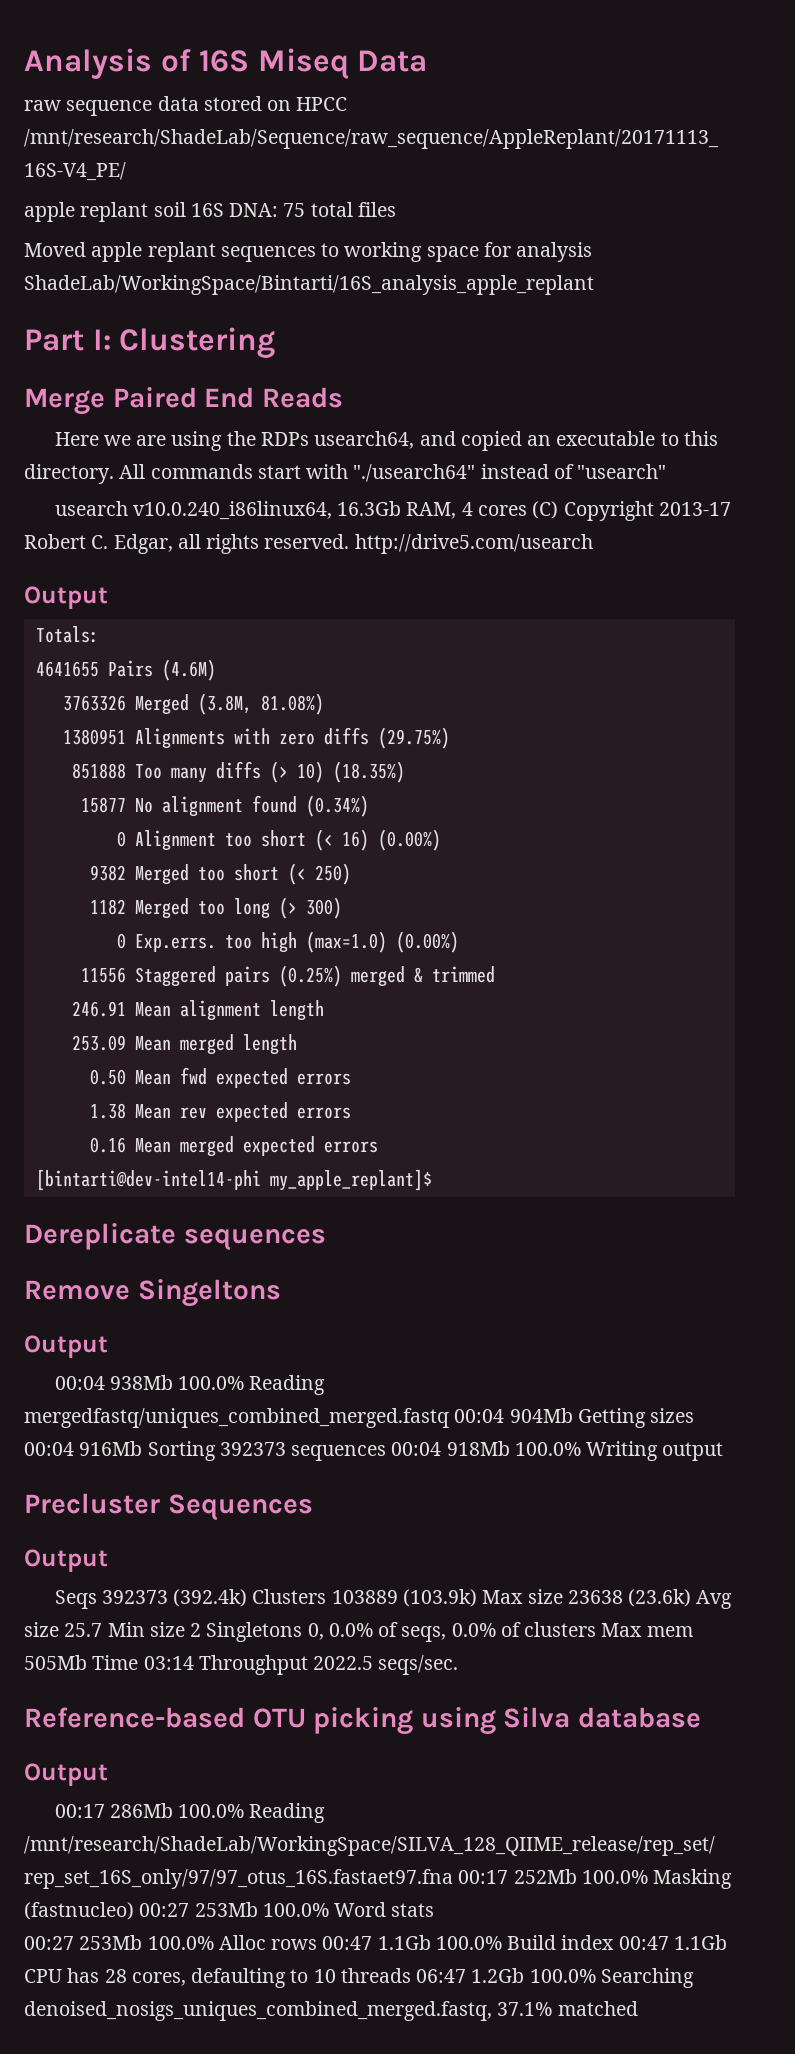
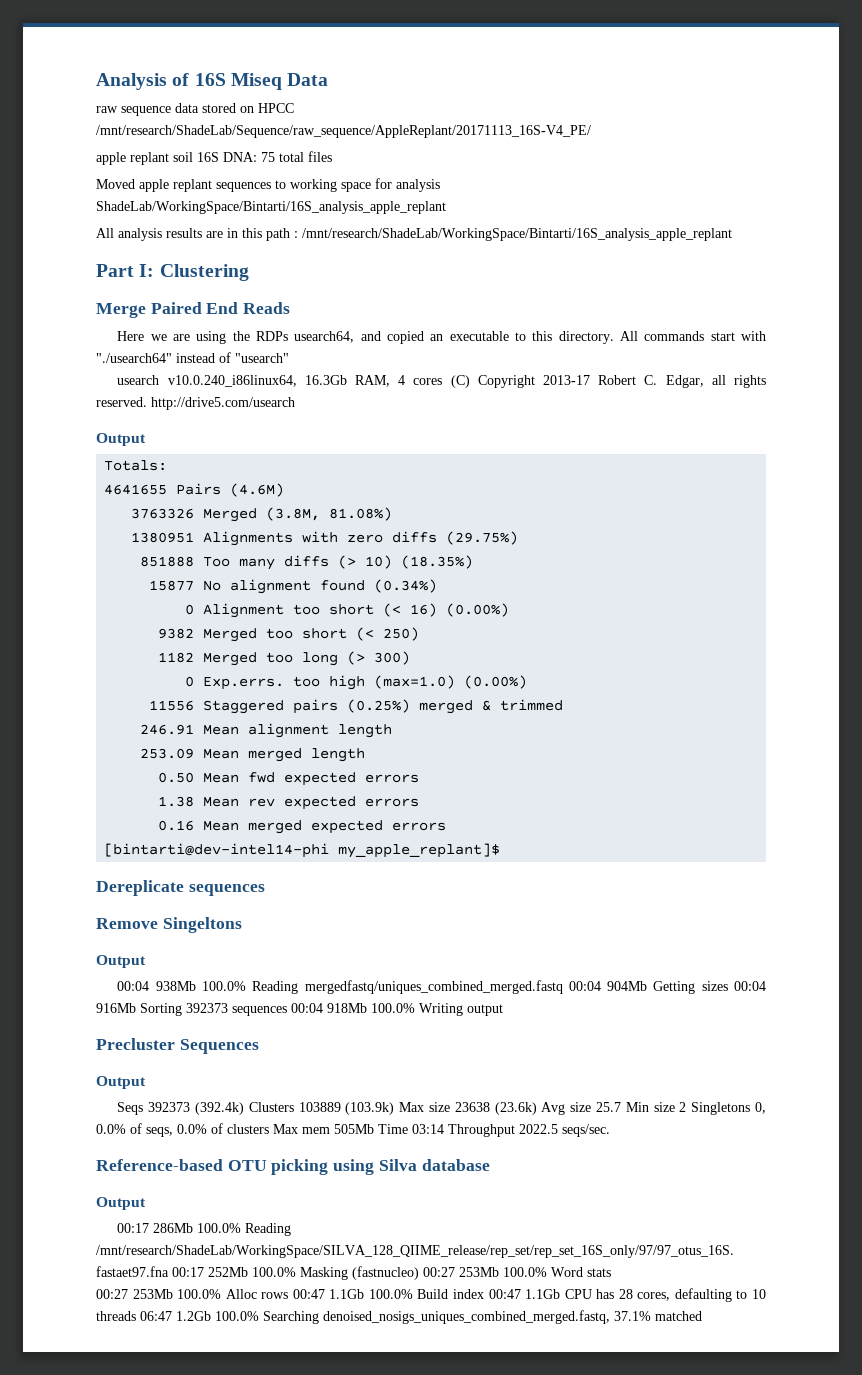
+ All analysis results are in this path : /mnt/research/ShadeLab/WorkingSpace/Bintarti/16S_analysis_apple_replant

